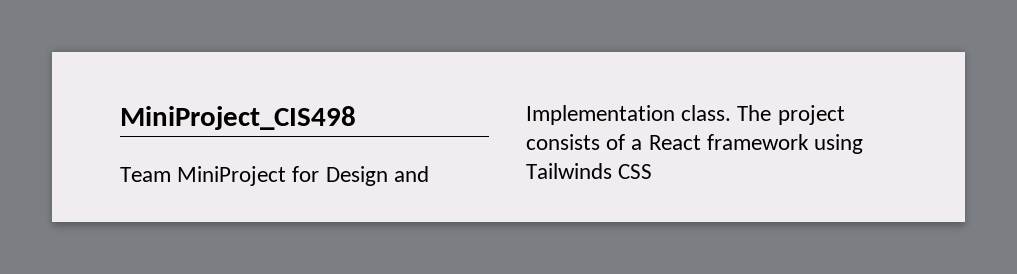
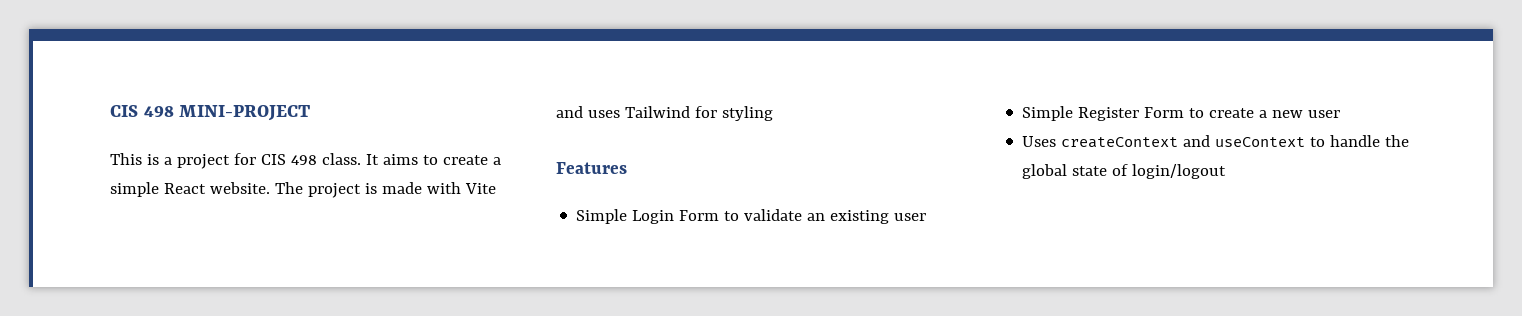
- MiniProject_CIS498
- Team MiniProject for Design and Implementation class. The project consists of a React framework using Tailwinds CSS
+ CIS 498 MINI-PROJECT
+ This is a project for CIS 498 class. It aims to create a simple React website. The project is made with Vite and uses Tailwind for styling
+ Features
+ Simple Login Form to validate an existing user
+ Simple Register Form to create a new user
+ Uses createContext and useContext to handle the global state of login/logout

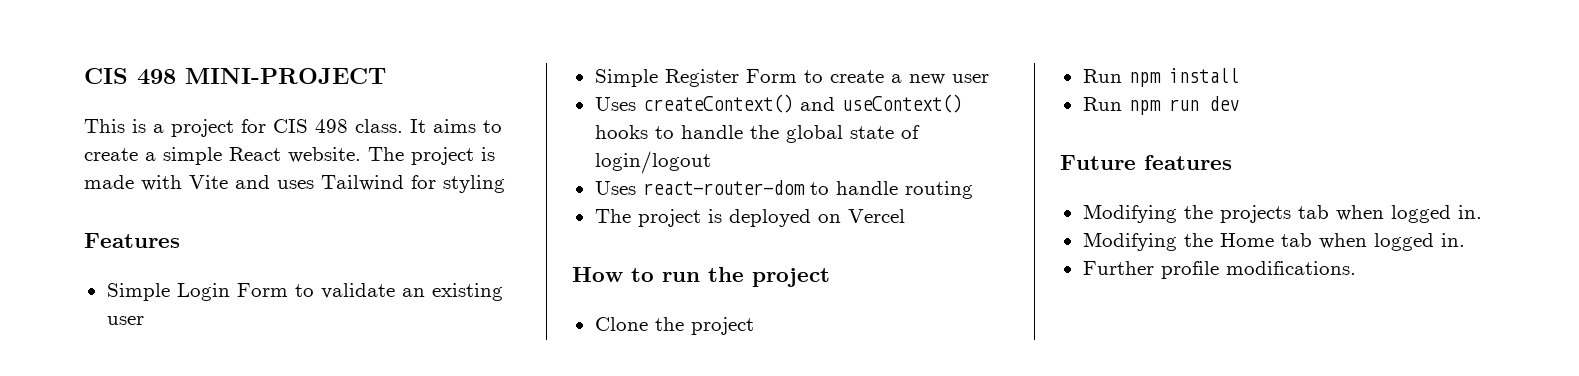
- Uses createContext and useContext to handle the global state of login/logout
+ Uses createContext() and useContext() hooks to handle the global state of login/logout
+ Uses react-router-dom to handle routing
+ The project is deployed on Vercel
+ How to run the project
+ Clone the project
+ Run npm install
+ Run npm run dev
+ Future features
+ Modifying the projects tab when logged in.
+ Modifying the Home tab when logged in.
+ Further profile modifications.

